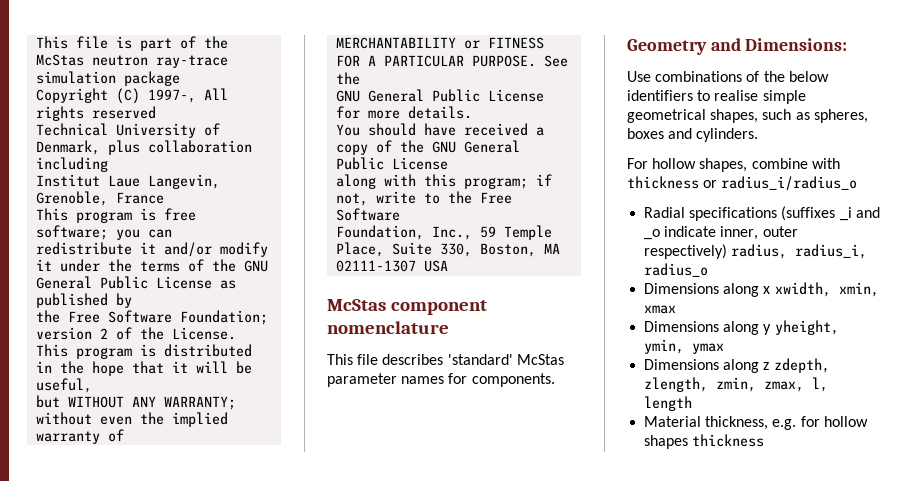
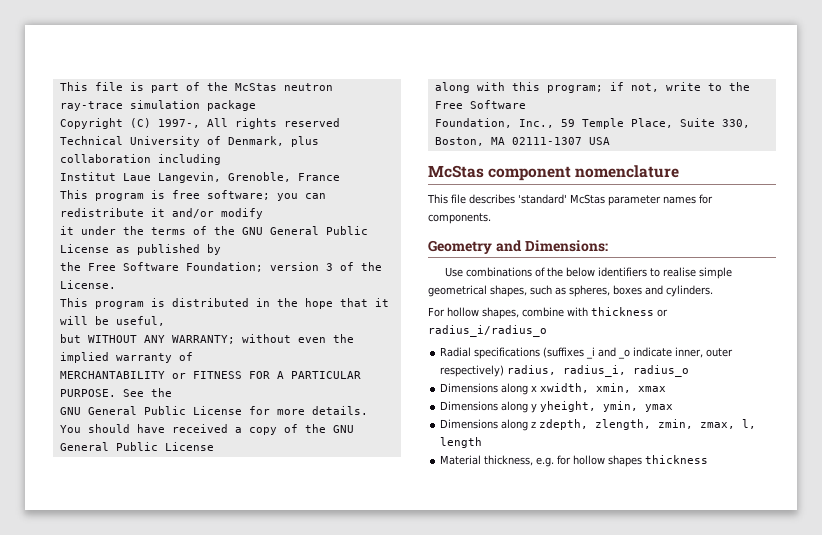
- the Free Software Foundation; version 2 of the License.
+ the Free Software Foundation; version 3 of the License.

